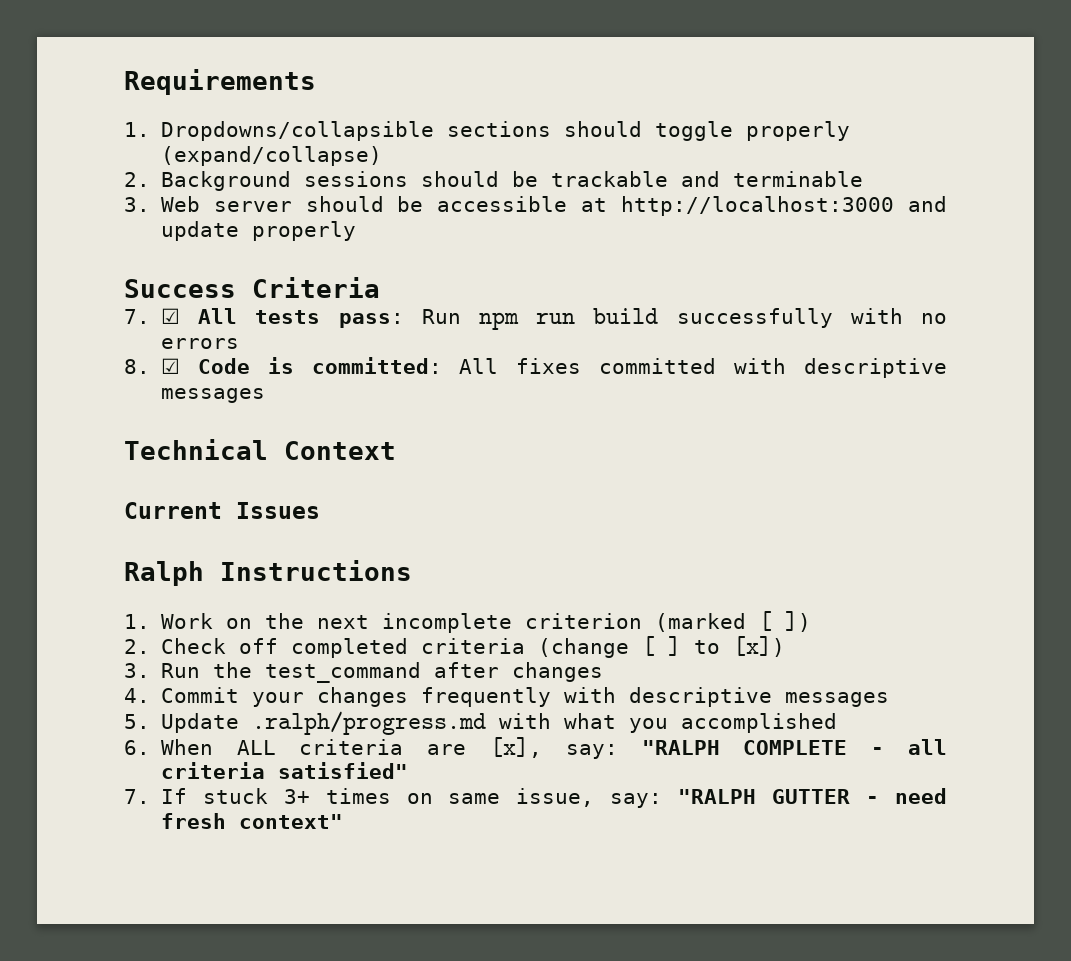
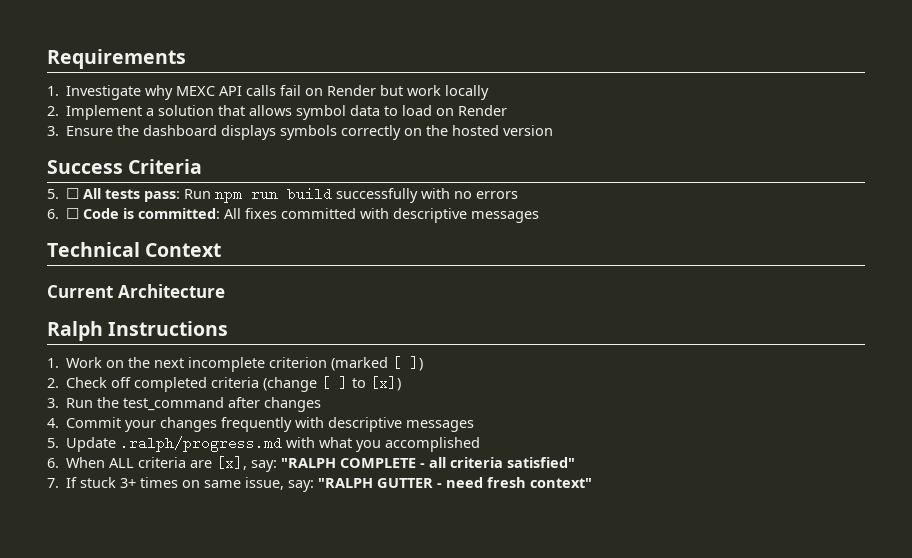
- 1. Dropdowns/collapsible sections should toggle properly (expand/collapse)
- 2. Background sessions should be trackable and terminable
- 3. Web server should be accessible at http://localhost:3000 and update properly
+ 1. Investigate why MEXC API calls fail on Render but work locally
+ 2. Implement a solution that allows symbol data to load on Render
+ 3. Ensure the dashboard displays symbols correctly on the hosted version
- 7. ☑ All tests pass: Run npm run build successfully with no errors
+ 5. ☐ All tests pass: Run npm run build successfully with no errors
- 8. ☑ Code is committed: All fixes committed with descriptive messages
+ 6. ☐ Code is committed: All fixes committed with descriptive messages
- Current Issues
+ Current Architecture

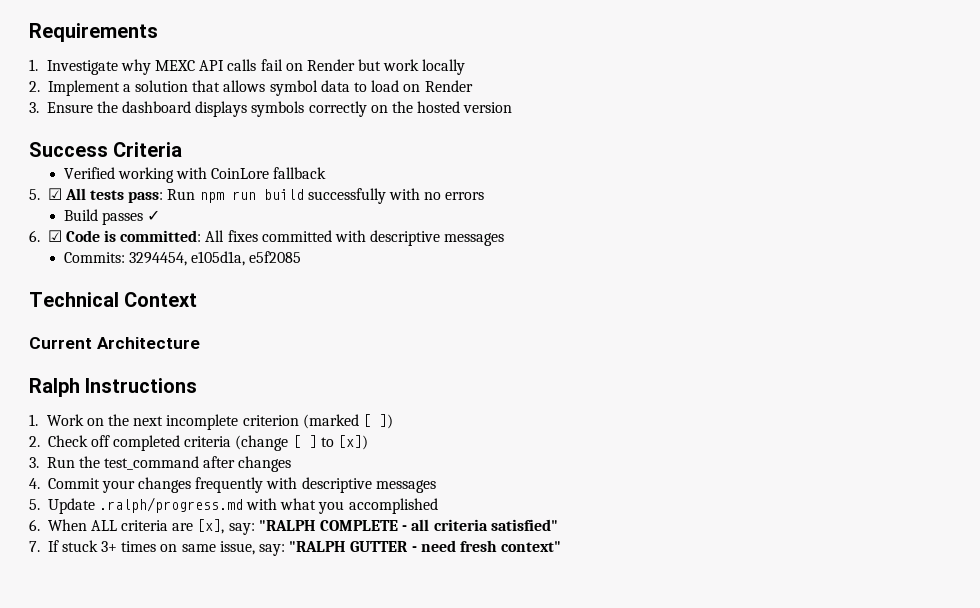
- 5. ☐ All tests pass: Run npm run build successfully with no errors
+ Verified working with CoinLore fallback
+ 5. ☑ All tests pass: Run npm run build successfully with no errors
- 6. ☐ Code is committed: All fixes committed with descriptive messages
+ Build passes ✓
+ 6. ☑ Code is committed: All fixes committed with descriptive messages
+ Commits: 3294454, e105d1a, e5f2085

